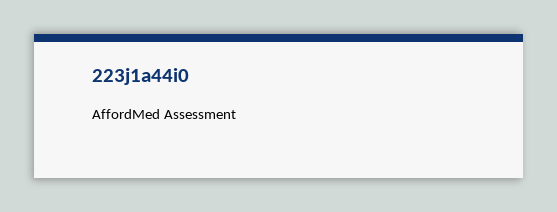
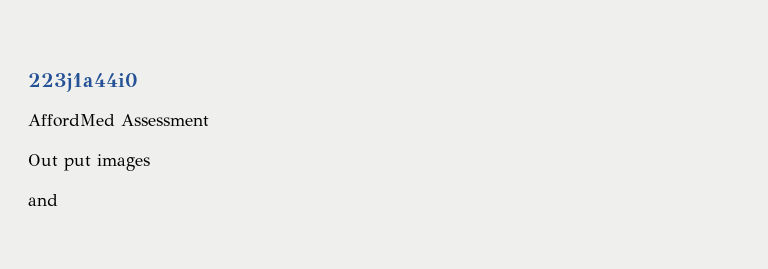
+ Out put images
+ and

